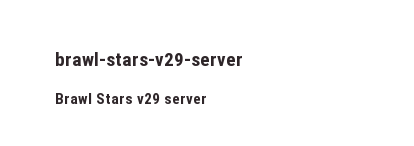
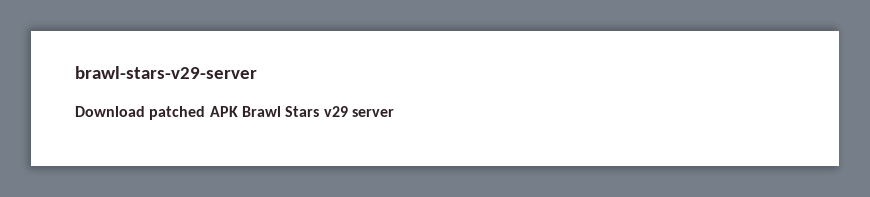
- Brawl Stars v29 server
+ Download patched APK Brawl Stars v29 server

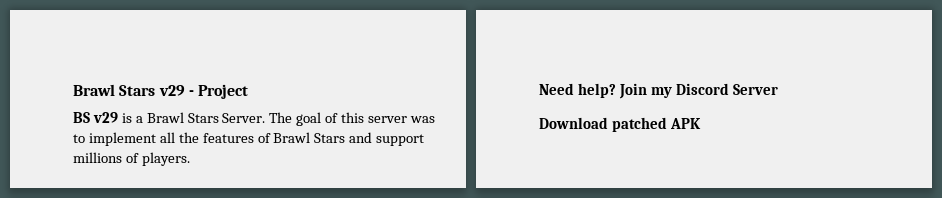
- brawl-stars-v29-server
+ Brawl Stars v29 - Project
+ BS v29 is a Brawl Stars Server. The goal of this server was to implement all the features of Brawl Stars and support millions of players.
+ Need help? Join my Discord Server
- Download patched APK Brawl Stars v29 server
+ Download patched APK

